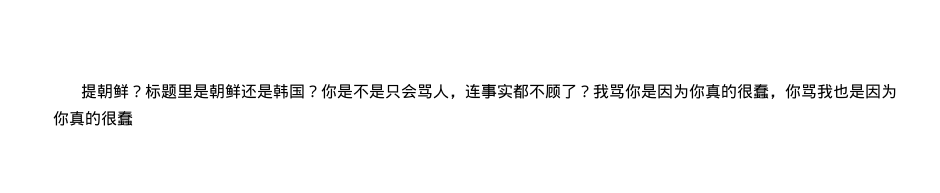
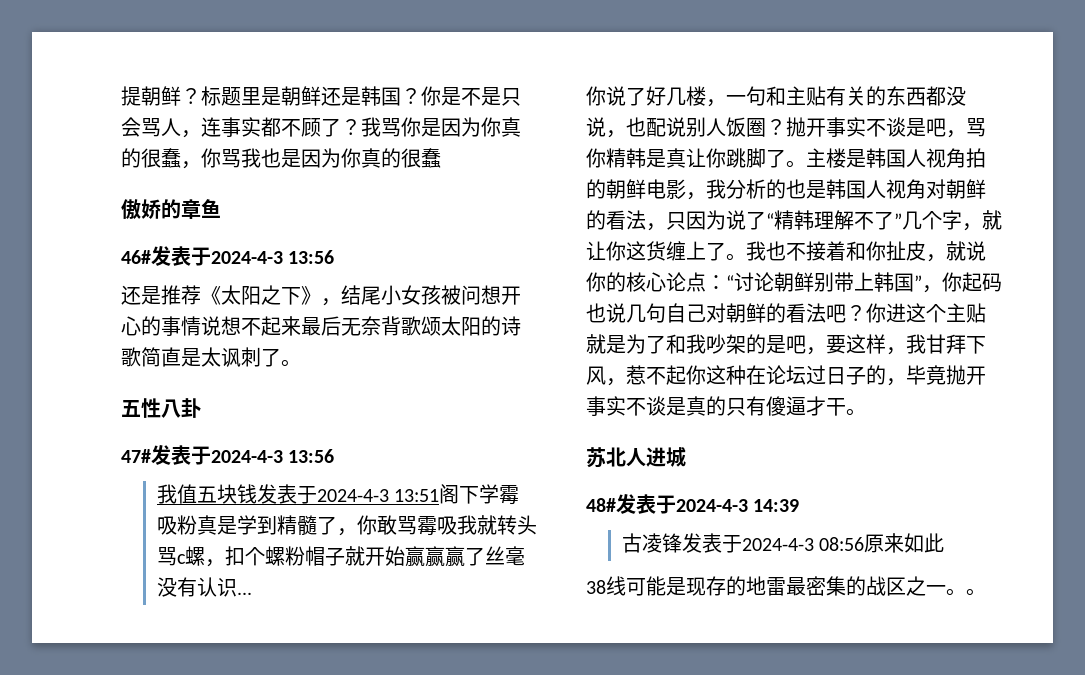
+ 傲娇的章鱼
+ 46#发表于2024-4-3 13:56
+ 还是推荐《太阳之下》，结尾小女孩被问想开心的事情说想不起来最后无奈背歌颂太阳的诗歌简直是太讽刺了。
+ 五性八卦
+ 47#发表于2024-4-3 13:56
+ 我值五块钱发表于2024-4-3 13:51阁下学霉吸粉真是学到精髓了，你敢骂霉吸我就转头骂c螺，扣个螺粉帽子就开始赢赢赢了丝毫没有认识...
+ 你说了好几楼，一句和主贴有关的东西都没说，也配说别人饭圈？抛开事实不谈是吧，骂你精韩是真让你跳脚了。主楼是韩国人视角拍的朝鲜电影，我分析的也是韩国人视角对朝鲜的看法，只因为说了“精韩理解不了”几个字，就让你这货缠上了。我也不接着和你扯皮，就说你的核心论点：“讨论朝鲜别带上韩国”，你起码也说几句自己对朝鲜的看法吧？你进这个主贴就是为了和我吵架的是吧，要这样，我甘拜下风，惹不起你这种在论坛过日子的，毕竟抛开事实不谈是真的只有傻逼才干。
+ 苏北人进城
+ 48#发表于2024-4-3 14:39
+ 古凌锋发表于2024-4-3 08:56原来如此
+ 38线可能是现存的地雷最密集的战区之一。。

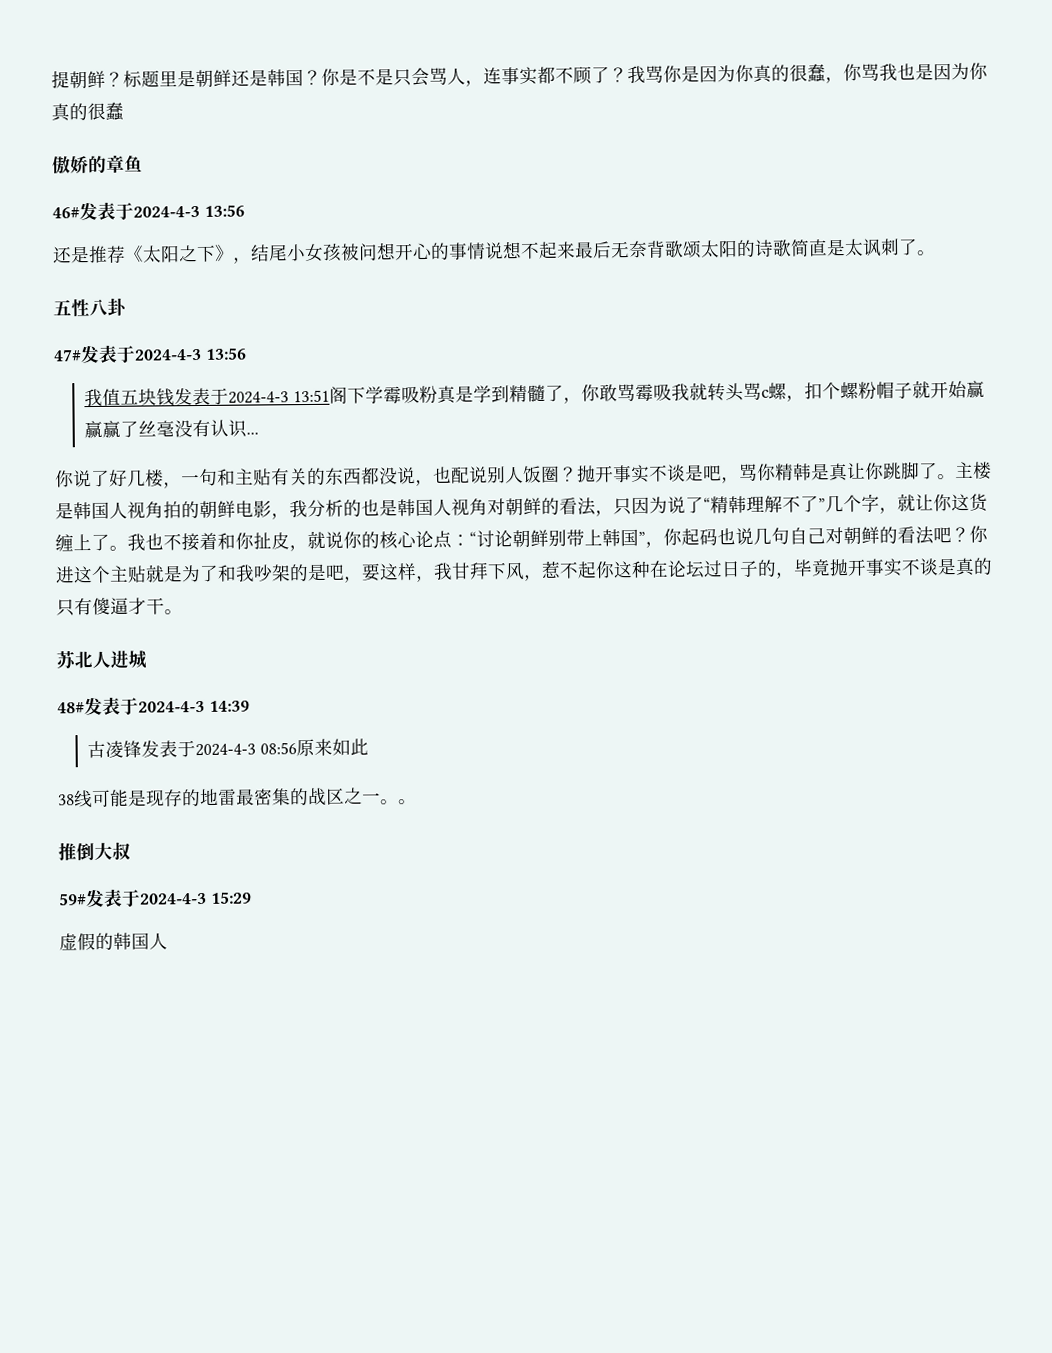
+ 推倒大叔
+ 59#发表于2024-4-3 15:29
+ 虚假的韩国人

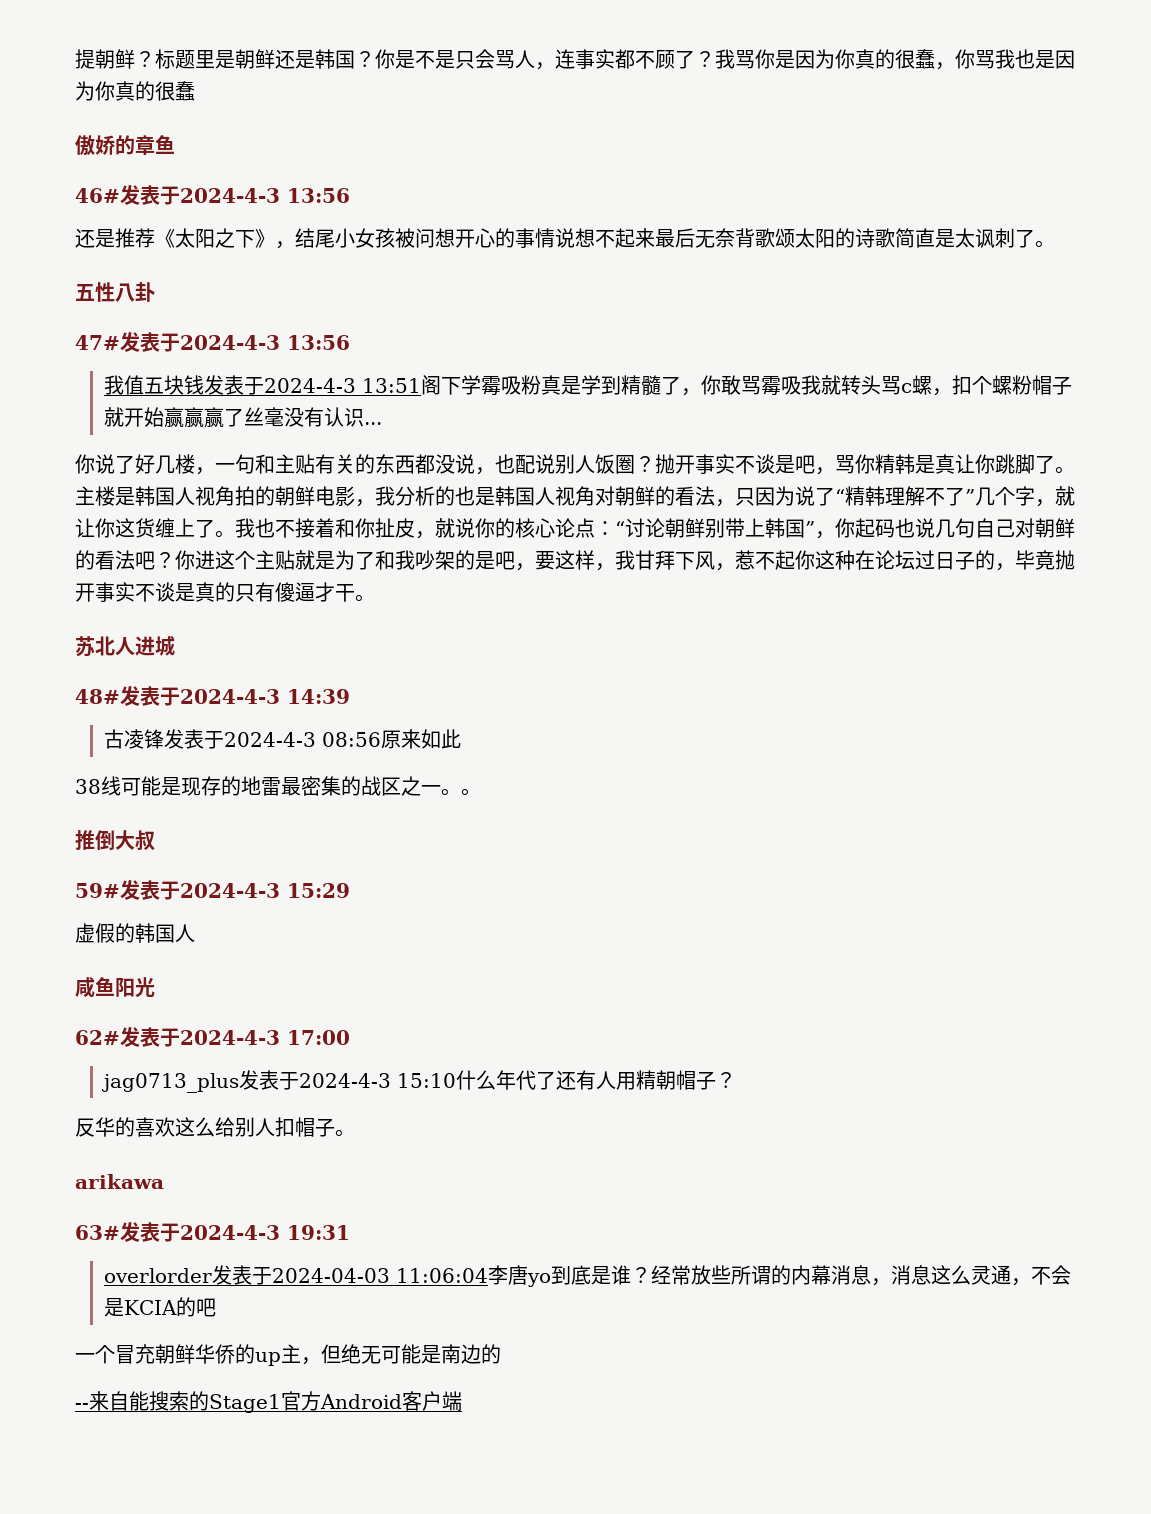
+ 咸鱼阳光
+ 62#发表于2024-4-3 17:00
+ jag0713_plus发表于2024-4-3 15:10什么年代了还有人用精朝帽子？
+ 反华的喜欢这么给别人扣帽子。
+ arikawa
+ 63#发表于2024-4-3 19:31
+ overlorder发表于2024-04-03 11:06:04李唐yo到底是谁？经常放些所谓的内幕消息，消息这么灵通，不会是KCIA的吧
+ 一个冒充朝鲜华侨的up主，但绝无可能是南边的
+ --来自能搜索的Stage1官方Android客户端

